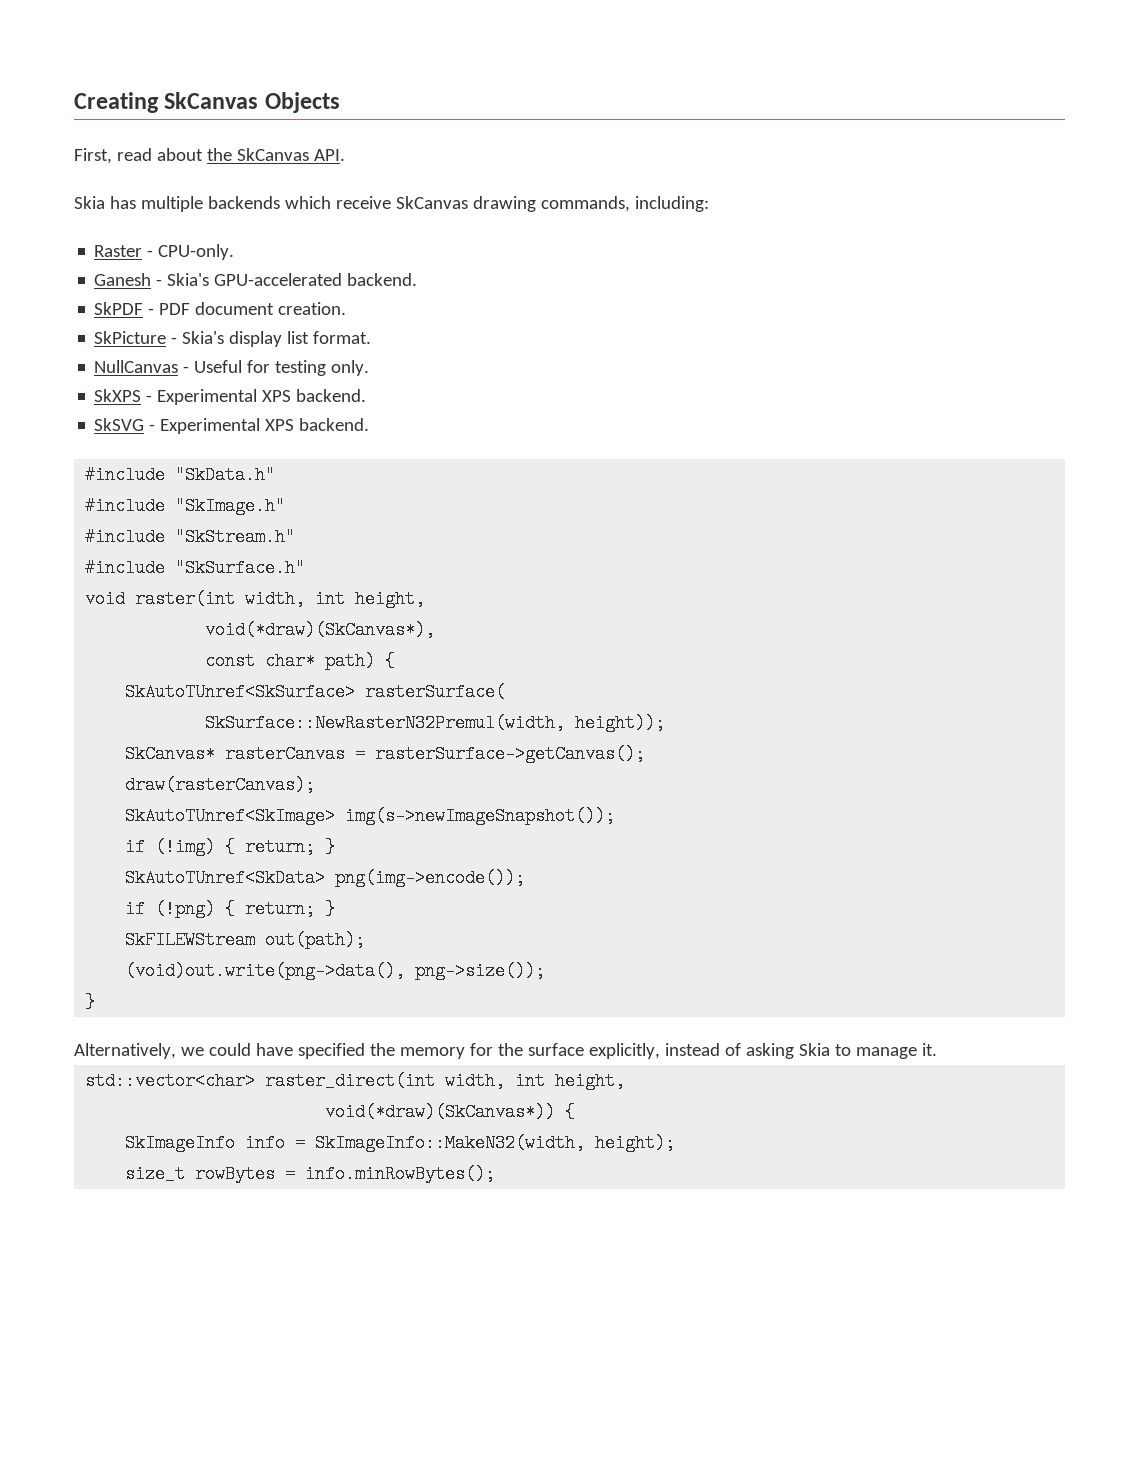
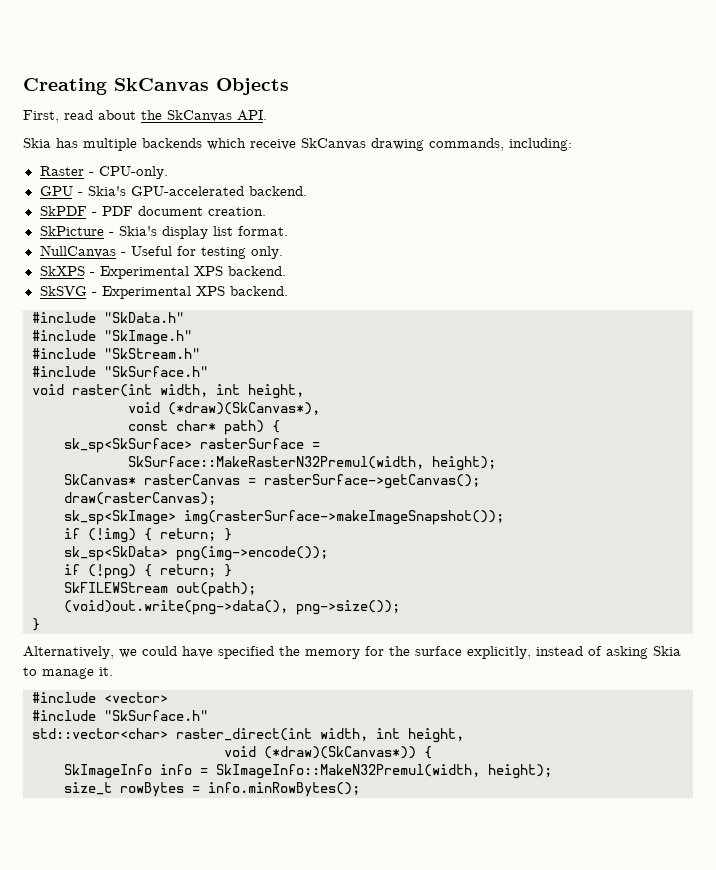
- Ganesh - Skia's GPU-accelerated backend.
+ GPU - Skia's GPU-accelerated backend.
- void(*draw)(SkCanvas*),
+ void (*draw)(SkCanvas*),
- SkAutoTUnref<SkSurface> rasterSurface(
- SkSurface::NewRasterN32Premul(width, height));
+ sk_sp<SkSurface> rasterSurface =
+ SkSurface::MakeRasterN32Premul(width, height);
- SkAutoTUnref<SkImage> img(s->newImageSnapshot());
+ sk_sp<SkImage> img(rasterSurface->makeImageSnapshot());
- SkAutoTUnref<SkData> png(img->encode());
+ sk_sp<SkData> png(img->encode());
+ #include <vector>
+ #include "SkSurface.h"
- void(*draw)(SkCanvas*)) {
+ void (*draw)(SkCanvas*)) {
- SkImageInfo info = SkImageInfo::MakeN32(width, height);
+ SkImageInfo info = SkImageInfo::MakeN32Premul(width, height);

